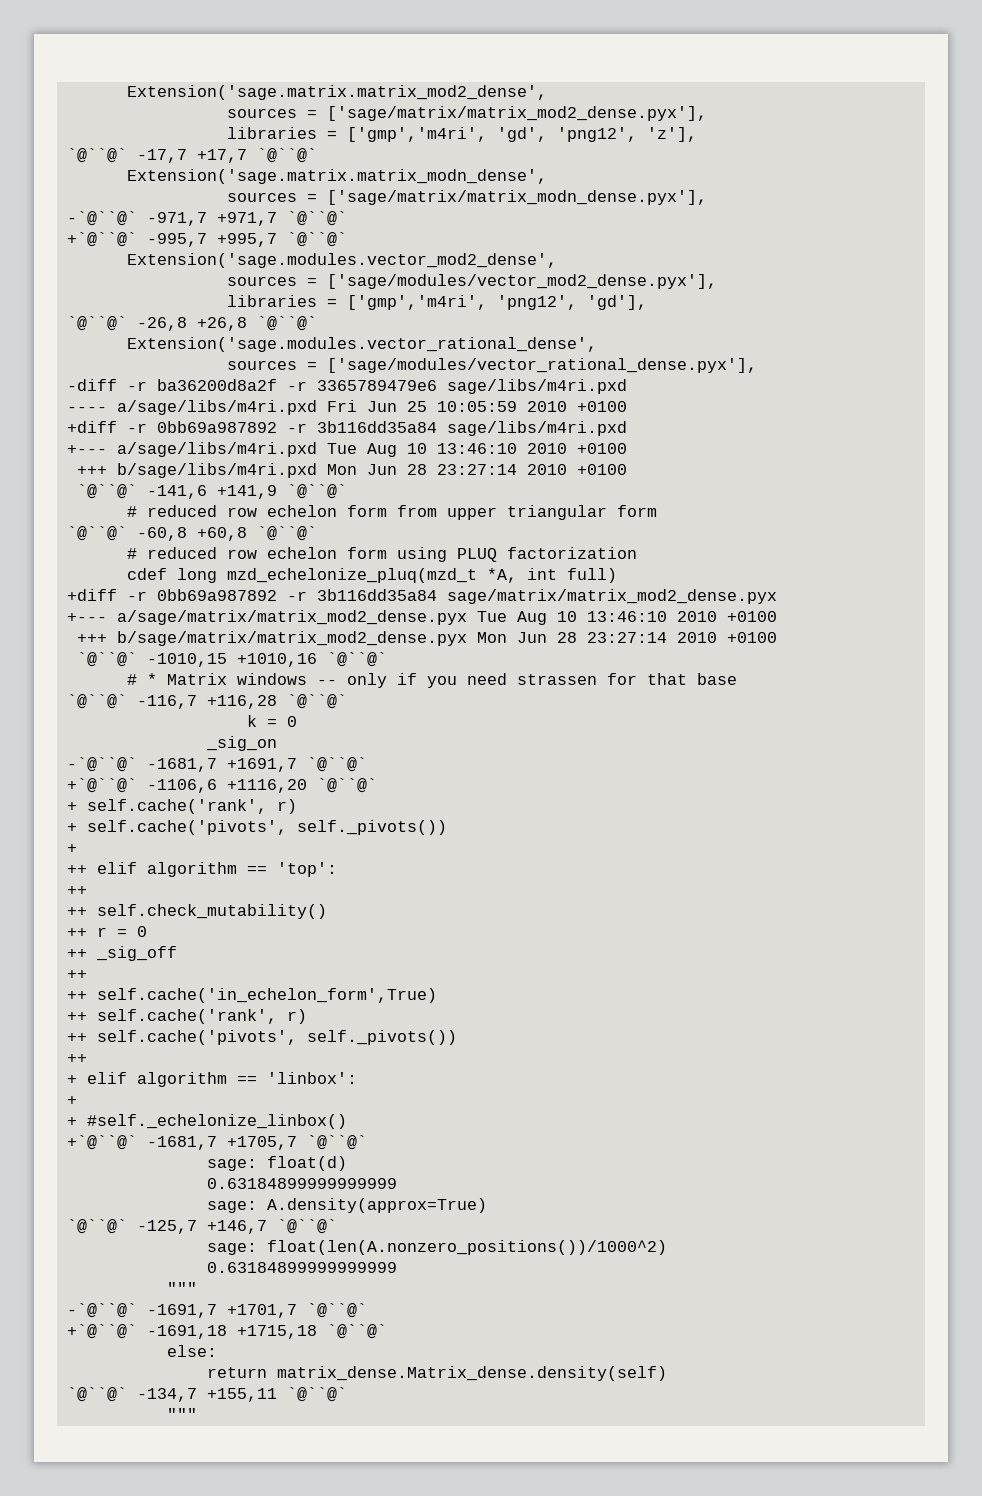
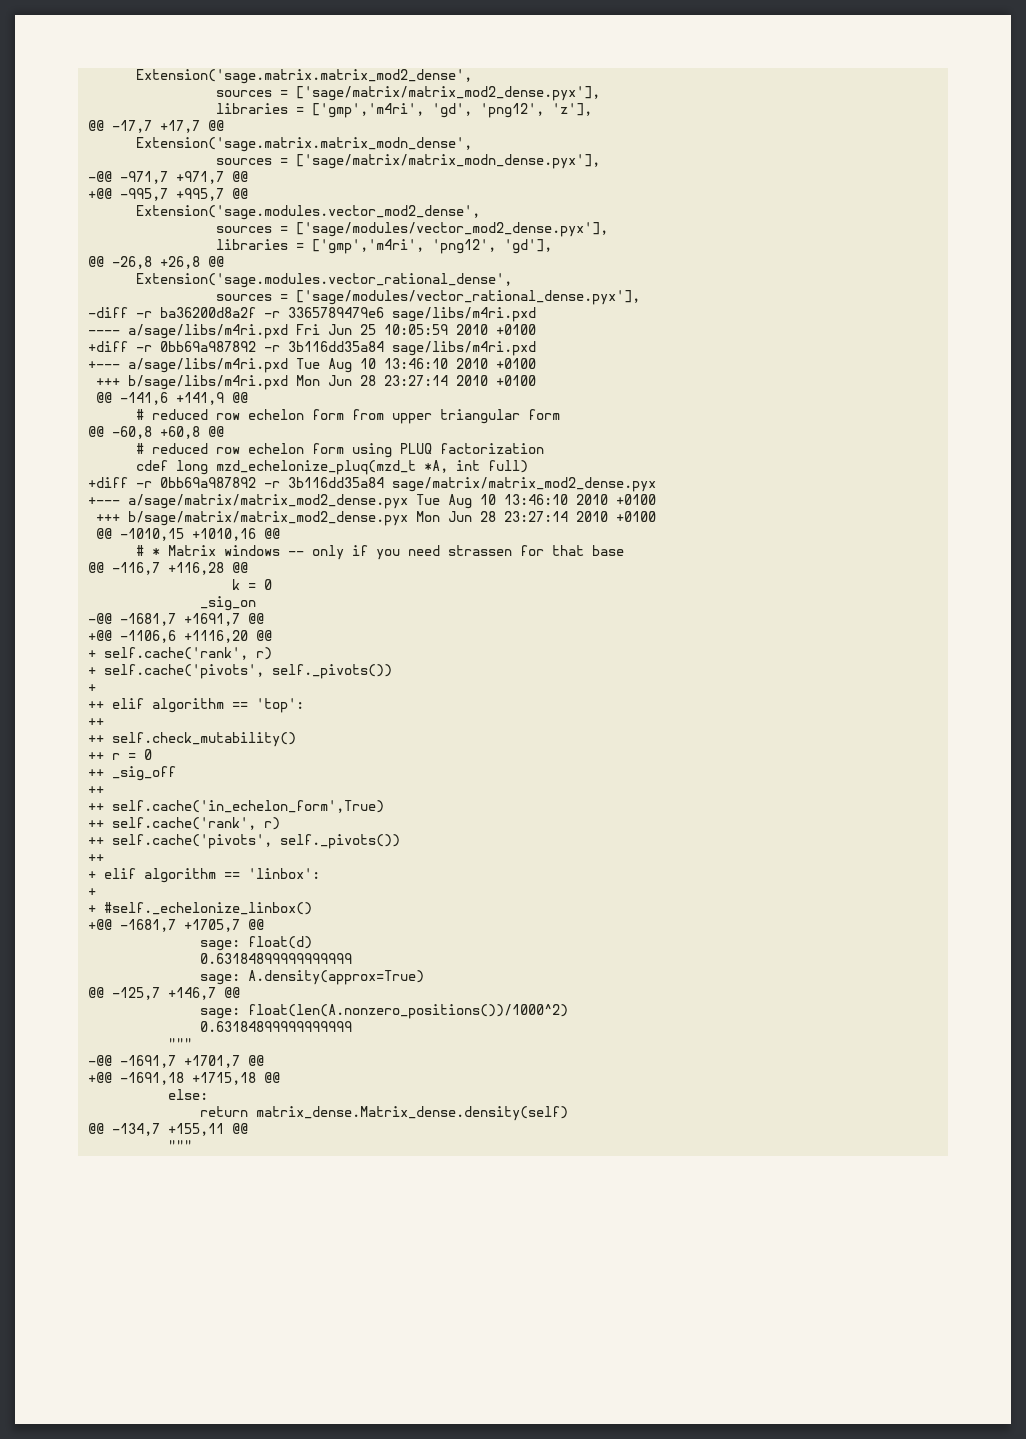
- `@``@` -17,7 +17,7 `@``@`
+ @@ -17,7 +17,7 @@
- -`@``@` -971,7 +971,7 `@``@`
- +`@``@` -995,7 +995,7 `@``@`
+ -@@ -971,7 +971,7 @@
+ +@@ -995,7 +995,7 @@
- `@``@` -26,8 +26,8 `@``@`
+ @@ -26,8 +26,8 @@
- `@``@` -141,6 +141,9 `@``@`
+ @@ -141,6 +141,9 @@
- `@``@` -60,8 +60,8 `@``@`
+ @@ -60,8 +60,8 @@
- `@``@` -1010,15 +1010,16 `@``@`
+ @@ -1010,15 +1010,16 @@
- `@``@` -116,7 +116,28 `@``@`
+ @@ -116,7 +116,28 @@
- -`@``@` -1681,7 +1691,7 `@``@`
- +`@``@` -1106,6 +1116,20 `@``@`
+ -@@ -1681,7 +1691,7 @@
+ +@@ -1106,6 +1116,20 @@
- +`@``@` -1681,7 +1705,7 `@``@`
+ +@@ -1681,7 +1705,7 @@
- `@``@` -125,7 +146,7 `@``@`
+ @@ -125,7 +146,7 @@
- -`@``@` -1691,7 +1701,7 `@``@`
- +`@``@` -1691,18 +1715,18 `@``@`
+ -@@ -1691,7 +1701,7 @@
+ +@@ -1691,18 +1715,18 @@
- `@``@` -134,7 +155,11 `@``@`
+ @@ -134,7 +155,11 @@

